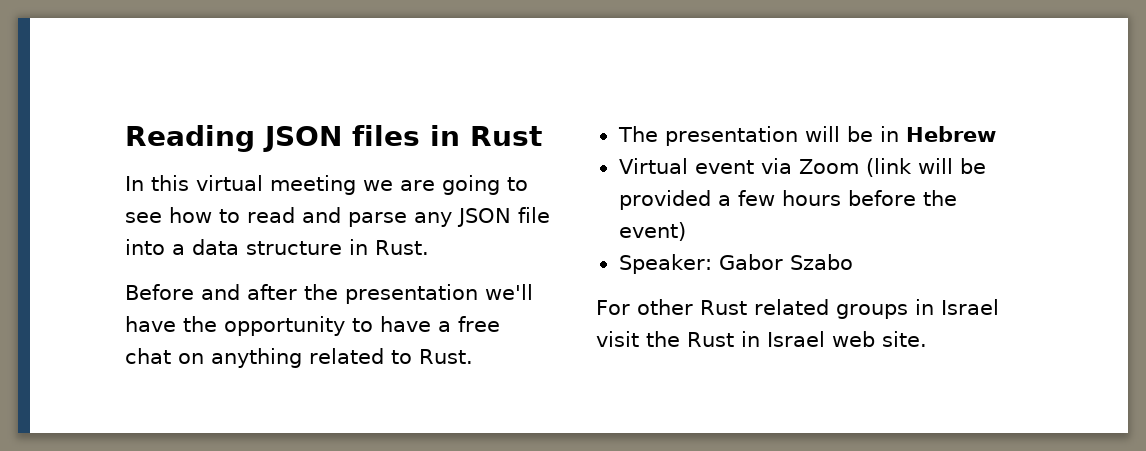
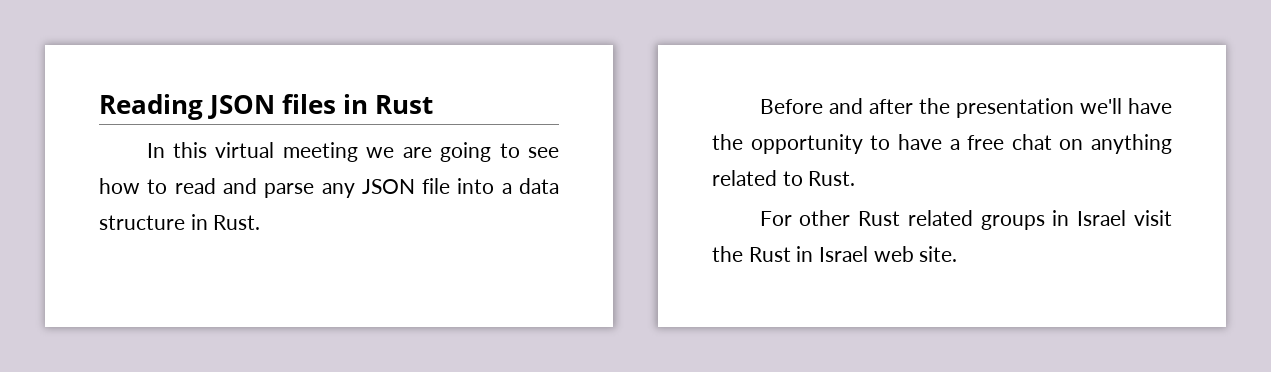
- The presentation will be in Hebrew
- Virtual event via Zoom (link will be provided a few hours before the event)
- Speaker: Gabor Szabo

